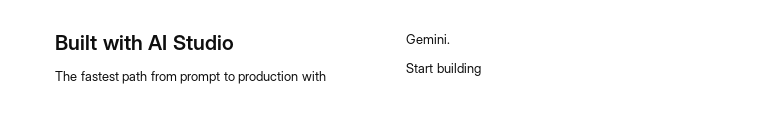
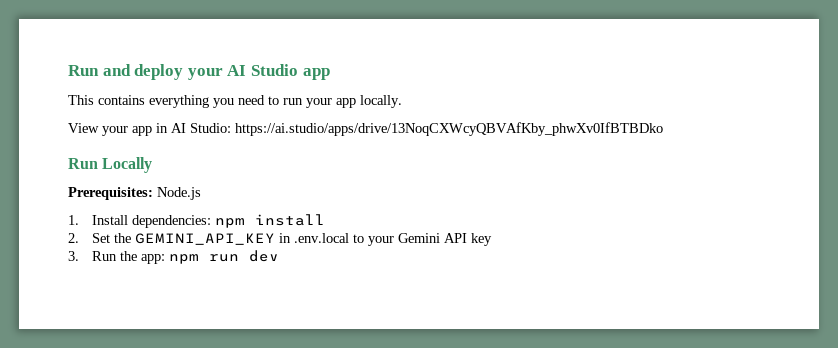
- Built with AI Studio
- The fastest path from prompt to production with Gemini.
- Start building
+ Run and deploy your AI Studio app
+ This contains everything you need to run your app locally.
+ View your app in AI Studio: https://ai.studio/apps/drive/13NoqCXWcyQBVAfKby_phwXv0IfBTBDko
+ Run Locally
+ Prerequisites: Node.js
+ 1. Install dependencies: npm install
+ 2. Set the GEMINI_API_KEY in .env.local to your Gemini API key
+ 3. Run the app: npm run dev

